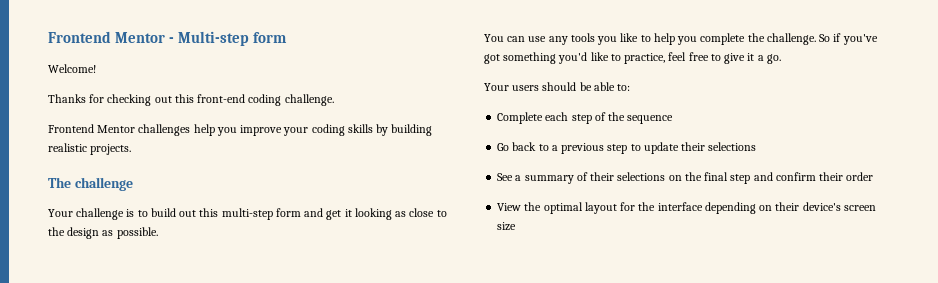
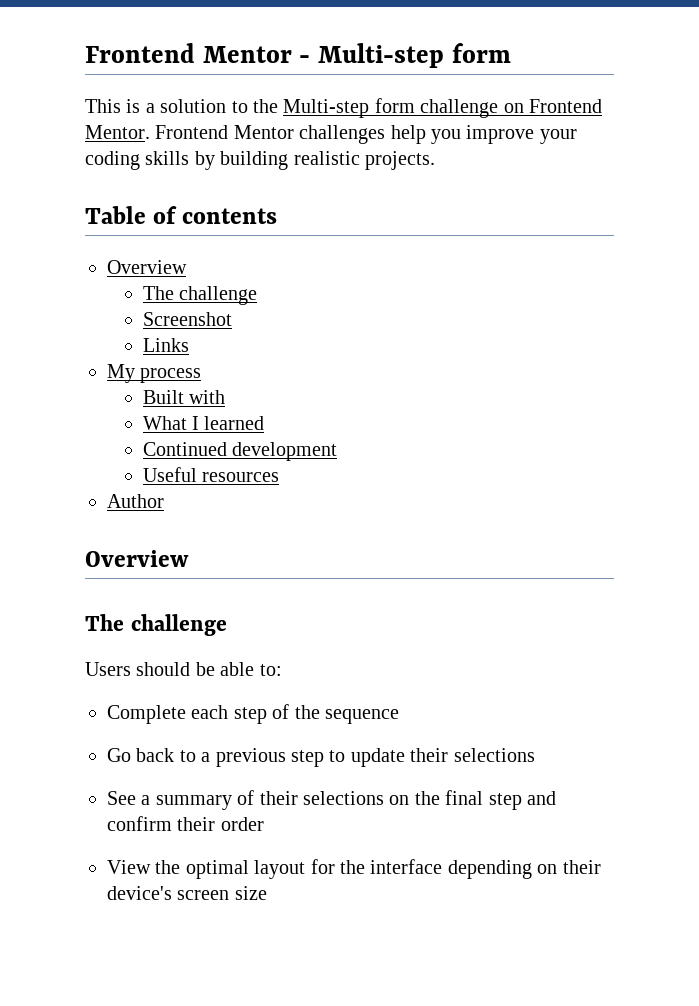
- Welcome!
- Thanks for checking out this front-end coding challenge.
- Frontend Mentor challenges help you improve your coding skills by building realistic projects.
+ This is a solution to the Multi-step form challenge on Frontend Mentor. Frontend Mentor challenges help you improve your coding skills by building realistic projects.
+ Table of contents
+ Overview
  The challenge
- Your challenge is to build out this multi-step form and get it looking as close to the design as possible.
- You can use any tools you like to help you complete the challenge. So if you've got something you'd like to practice, feel free to give it a go.
- Your users should be able to:
+ Screenshot
+ Links
+ My process
+ Built with
+ What I learned
+ Continued development
+ Useful resources
+ Author
+ Overview
+ The challenge
+ Users should be able to:

